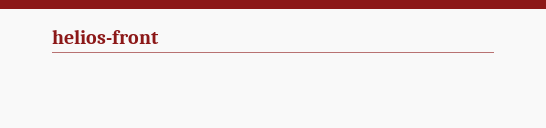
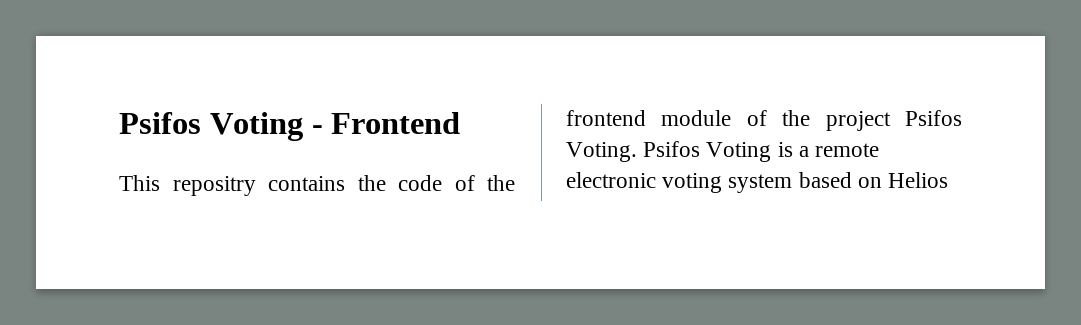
- helios-front
+ Psifos Voting - Frontend
+ This repositry contains the code of the frontend module of the project Psifos Voting. Psifos Voting is a remote electronic voting system based on Helios

